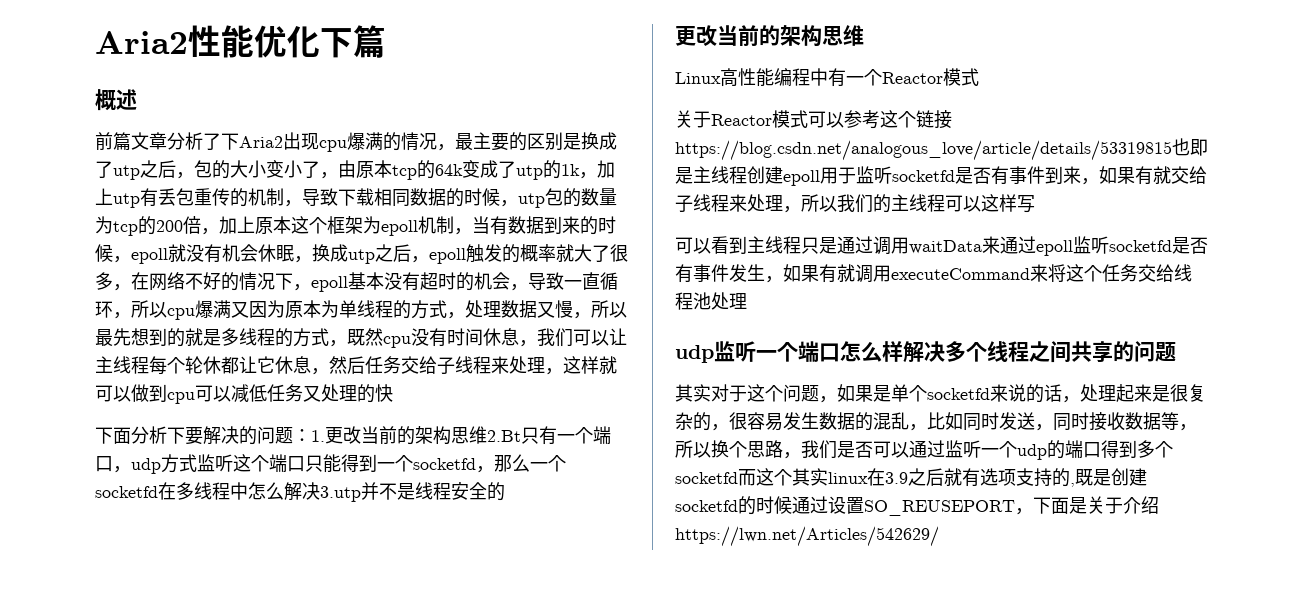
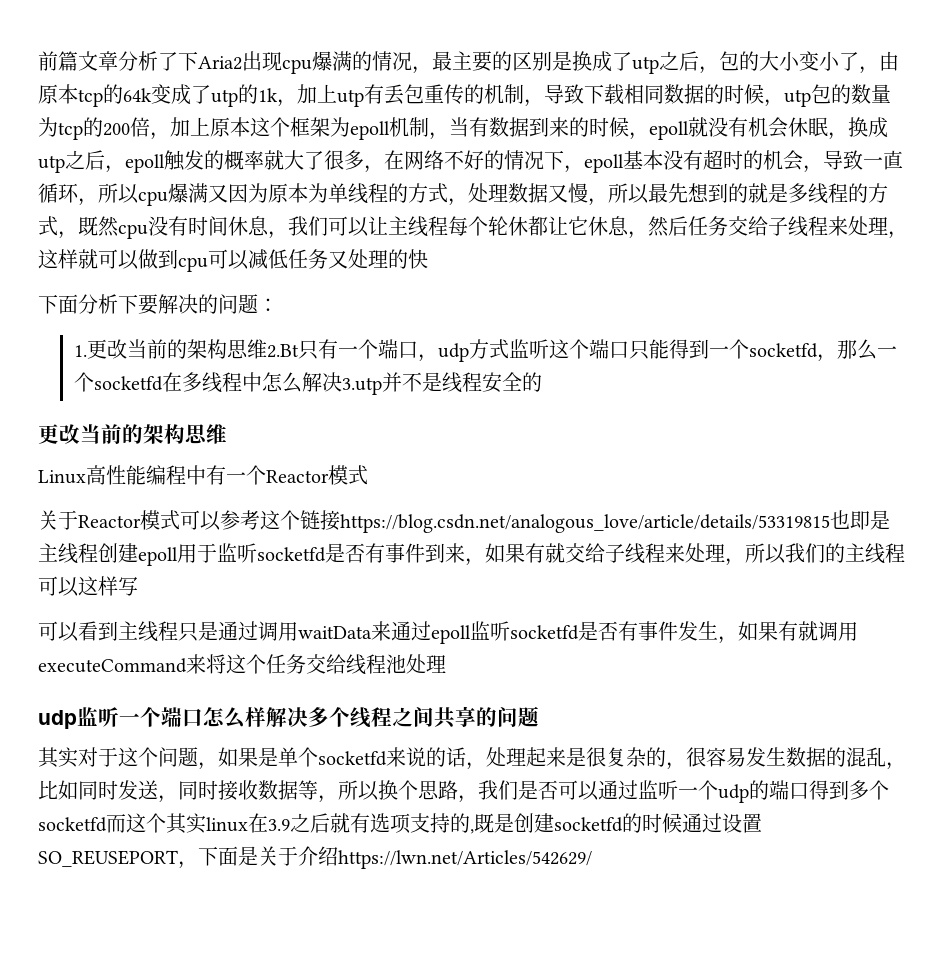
- Aria2性能优化下篇
- 概述
- 下面分析下要解决的问题：1.更改当前的架构思维2.Bt只有一个端口，udp方式监听这个端口只能得到一个socketfd，那么一个socketfd在多线程中怎么解决3.utp并不是线程安全的
+ 下面分析下要解决的问题：
+ 1.更改当前的架构思维2.Bt只有一个端口，udp方式监听这个端口只能得到一个socketfd，那么一个socketfd在多线程中怎么解决3.utp并不是线程安全的

